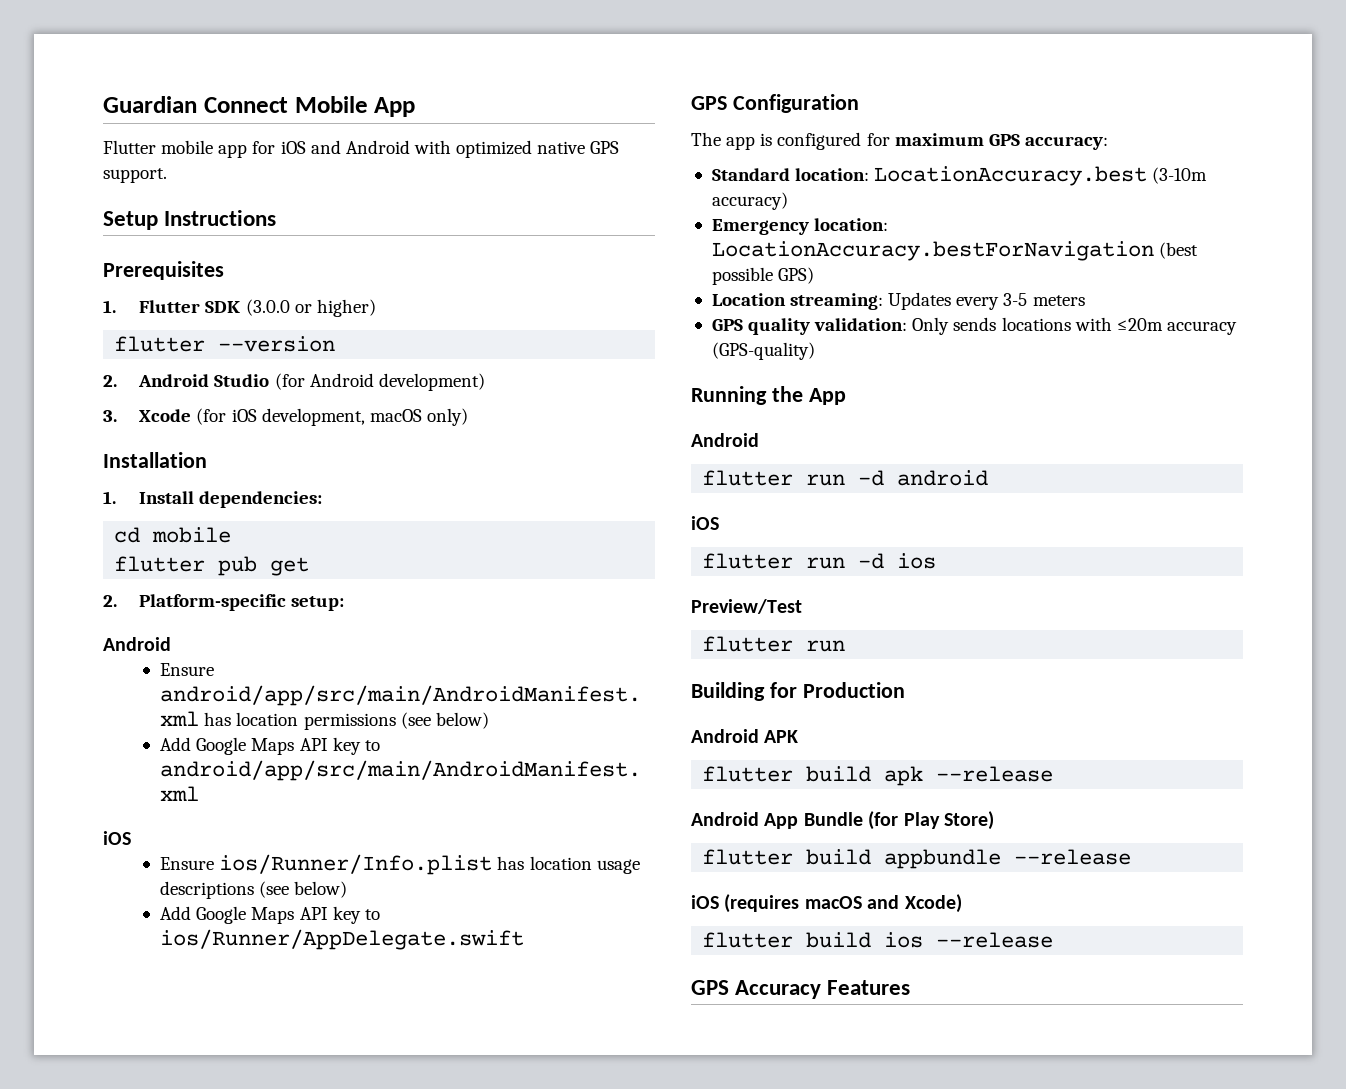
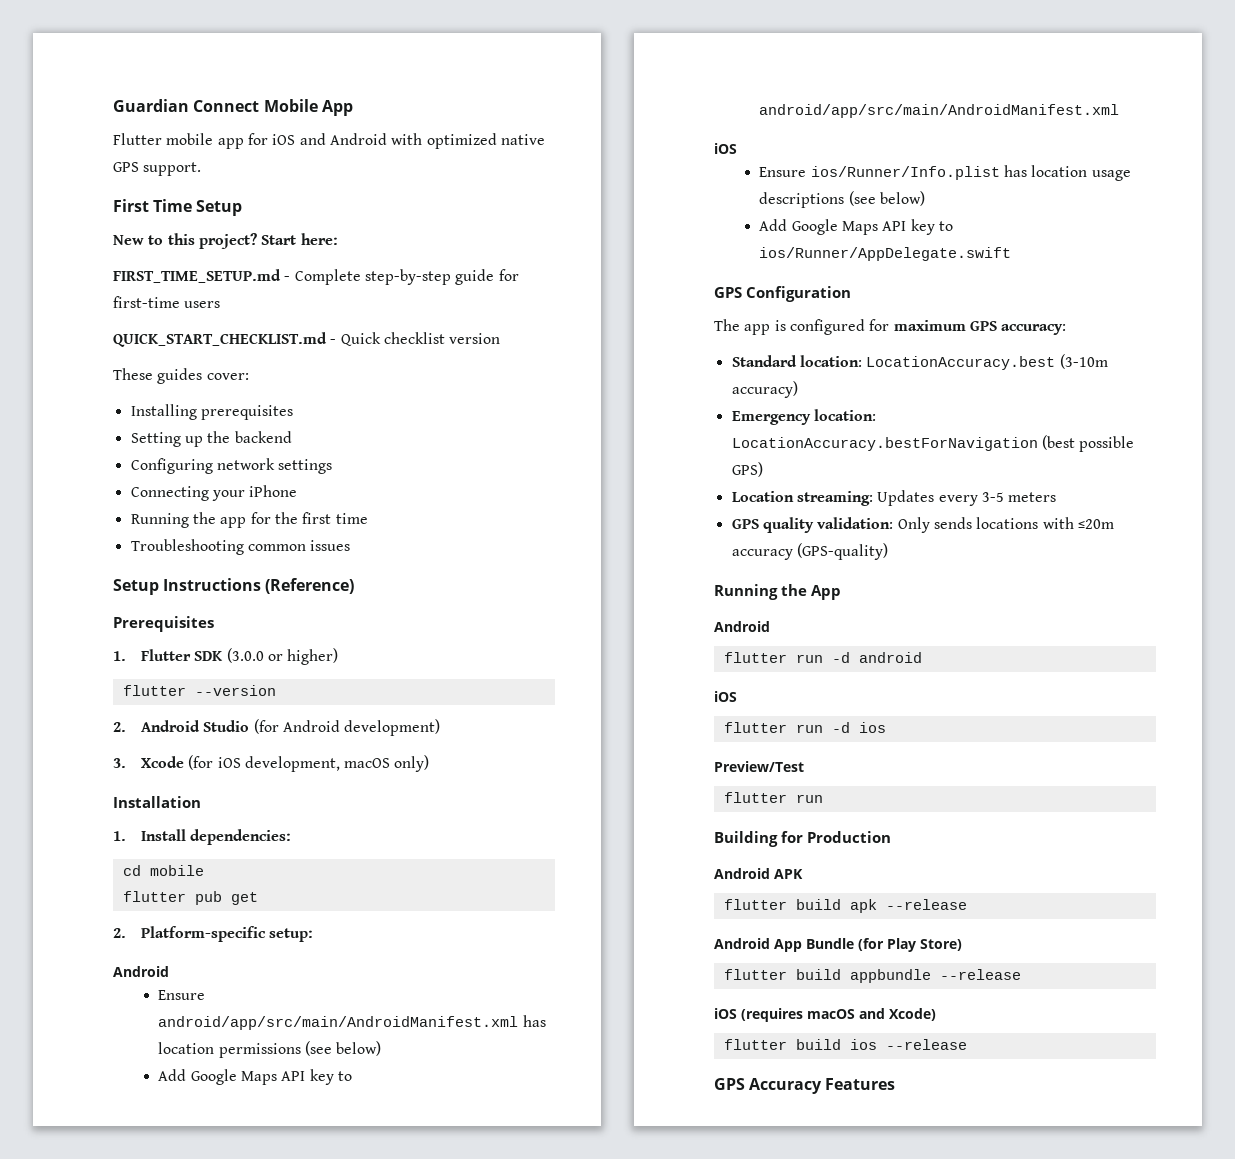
+ First Time Setup
+ New to this project? Start here:
+ FIRST_TIME_SETUP.md - Complete step-by-step guide for first-time users
+ QUICK_START_CHECKLIST.md - Quick checklist version
+ These guides cover:
+ Installing prerequisites
+ Setting up the backend
+ Configuring network settings
+ Connecting your iPhone
+ Running the app for the first time
+ Troubleshooting common issues
- Setup Instructions
+ Setup Instructions (Reference)

